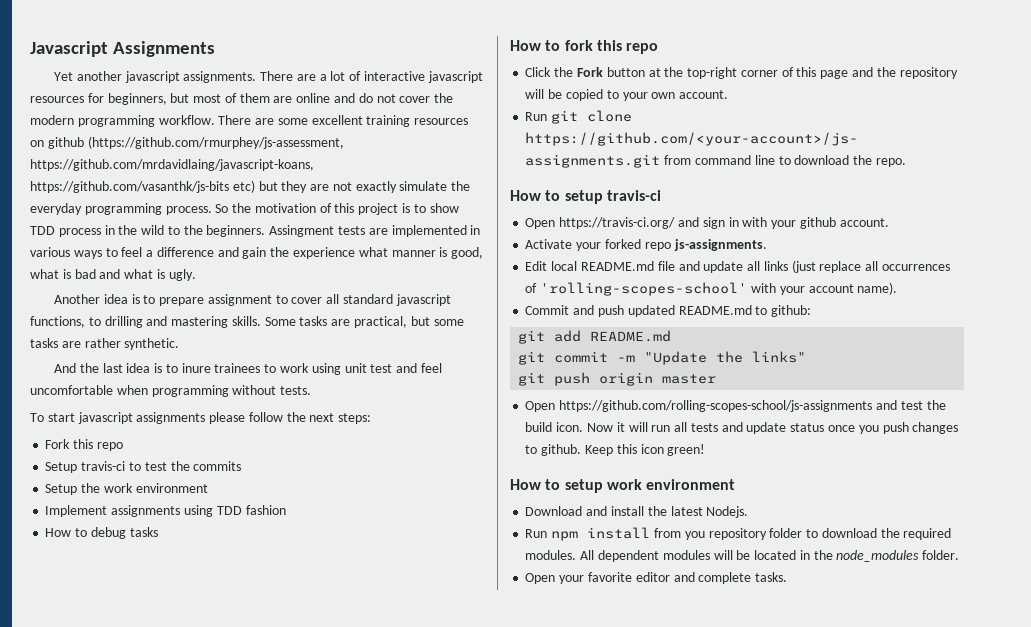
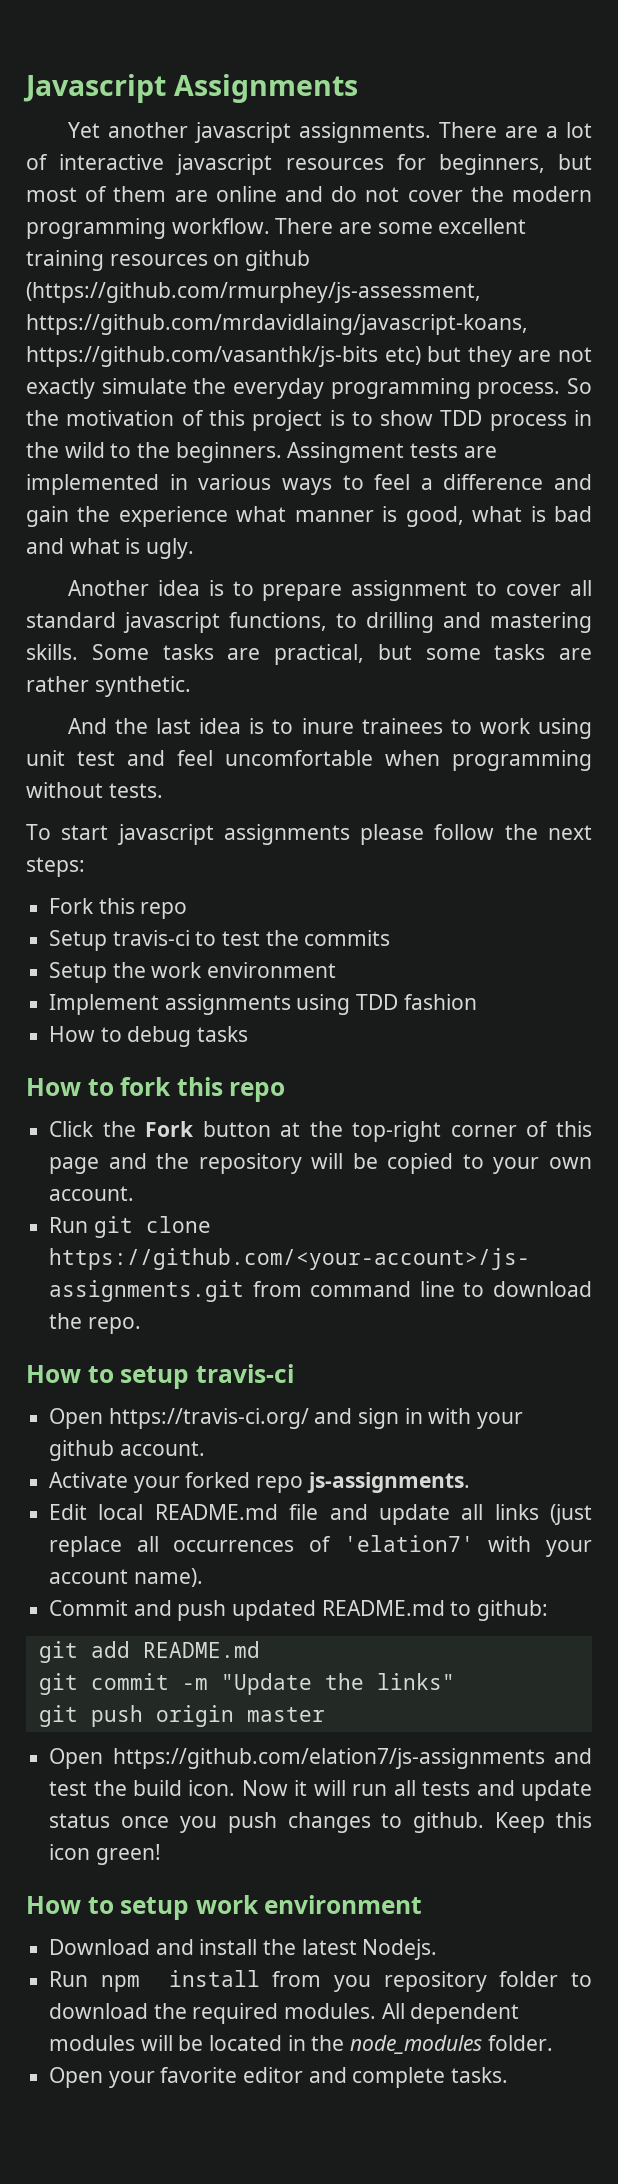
- Edit local README.md file and update all links (just replace all occurrences of 'rolling-scopes-school' with your account name).
+ Edit local README.md file and update all links (just replace all occurrences of 'elation7' with your account name).
- Open https://github.com/rolling-scopes-school/js-assignments and test the build icon.
+ Open https://github.com/elation7/js-assignments and test the build icon.

